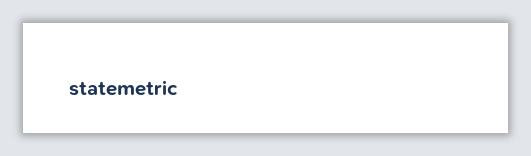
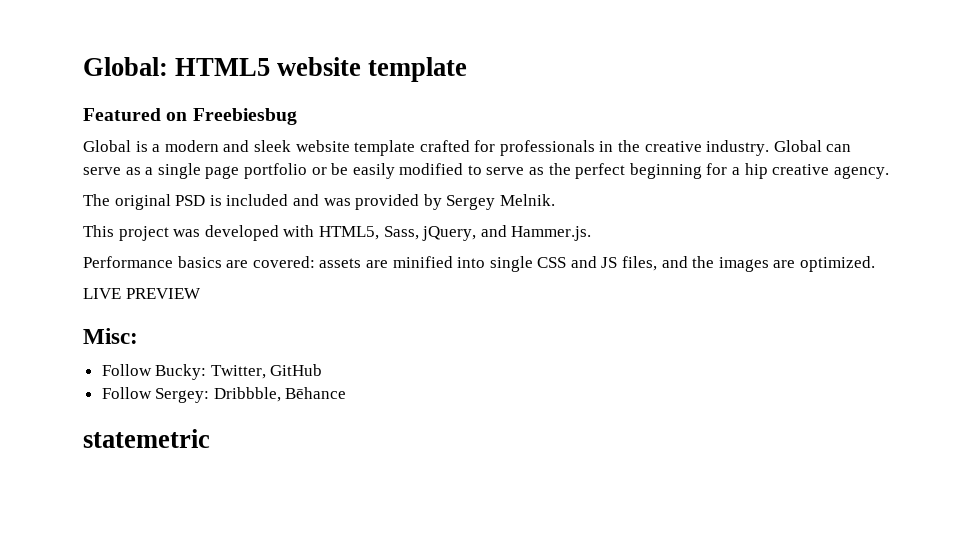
+ Global: HTML5 website template
+ Featured on Freebiesbug
+ Global is a modern and sleek website template crafted for professionals in the creative industry. Global can serve as a single page portfolio or be easily modified to serve as the perfect beginning for a hip creative agency.
+ The original PSD is included and was provided by Sergey Melnik.
+ This project was developed with HTML5, Sass, jQuery, and Hammer.js.
+ Performance basics are covered: assets are minified into single CSS and JS files, and the images are optimized.
+ LIVE PREVIEW
+ Misc:
+ Follow Bucky: Twitter, GitHub
+ Follow Sergey: Dribbble, Bēhance

